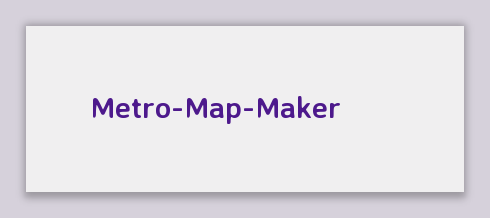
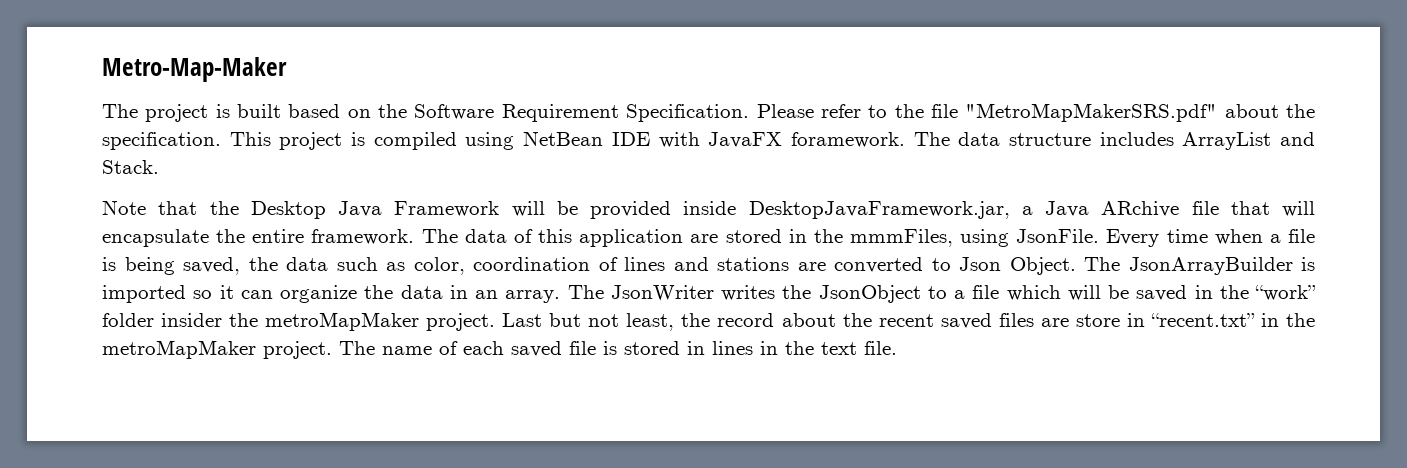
+ The project is built based on the Software Requirement Specification. Please refer to the file "MetroMapMakerSRS.pdf" about the specification. This project is compiled using NetBean IDE with JavaFX foramework. The data structure includes ArrayList and Stack.
+ Note that the Desktop Java Framework will be provided inside DesktopJavaFramework.jar, a Java ARchive file that will encapsulate the entire framework. The data of this application are stored in the mmmFiles, using JsonFile. Every time when a file is being saved, the data such as color, coordination of lines and stations are converted to Json Object. The JsonArrayBuilder is imported so it can organize the data in an array. The JsonWriter writes the JsonObject to a file which will be saved in the “work” folder insider the metroMapMaker project. Last but not least, the record about the recent saved files are store in “recent.txt” in the metroMapMaker project. The name of each saved file is stored in lines in the text file.

